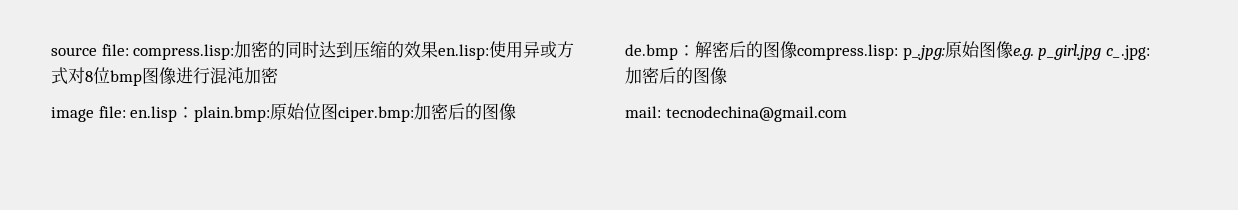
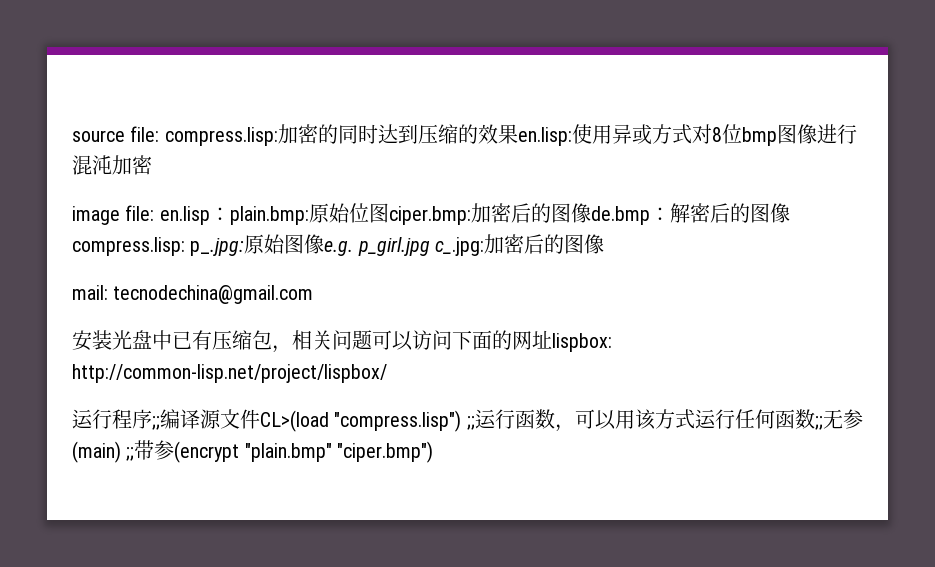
+ 安装光盘中已有压缩包，相关问题可以访问下面的网址lispbox: http://common-lisp.net/project/lispbox/
+ 运行程序;;编译源文件CL>(load "compress.lisp") ;;运行函数，可以用该方式运行任何函数;;无参(main) ;;带参(encrypt "plain.bmp" "ciper.bmp")

